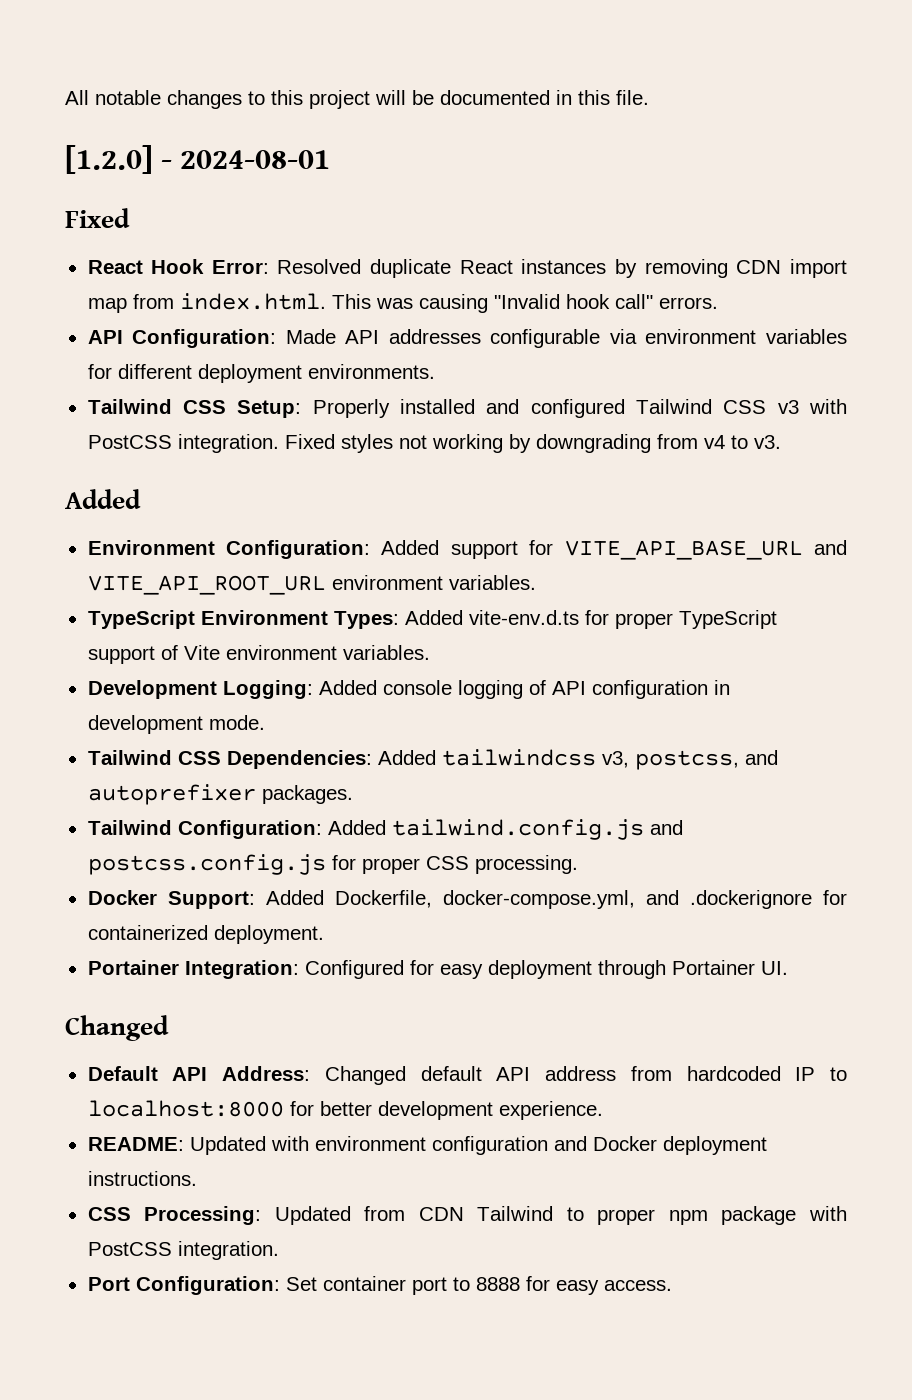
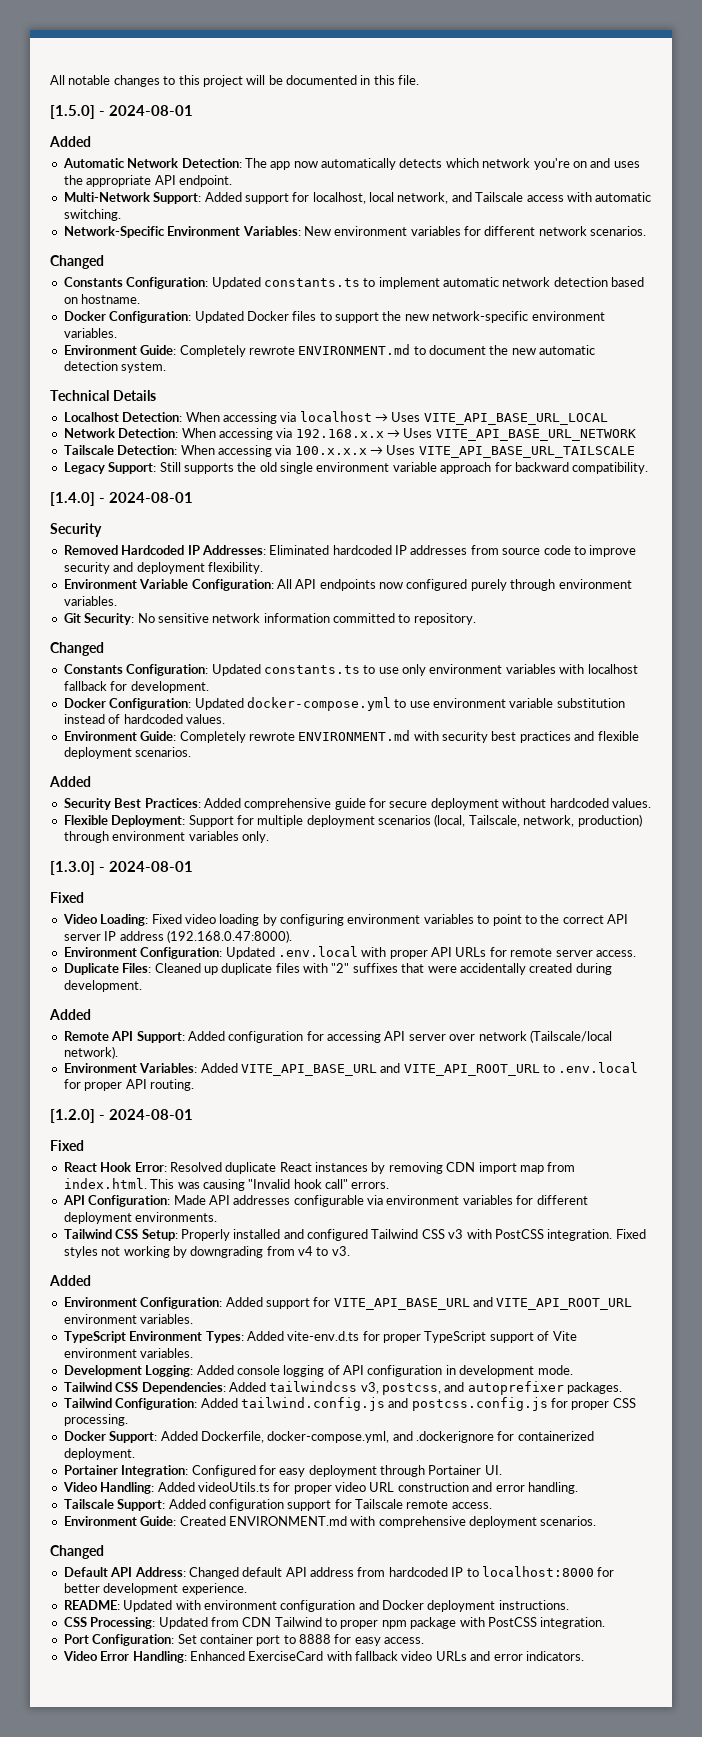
+ [1.5.0] - 2024-08-01
+ Added
+ Automatic Network Detection: The app now automatically detects which network you're on and uses the appropriate API endpoint.
+ Multi-Network Support: Added support for localhost, local network, and Tailscale access with automatic switching.
+ Network-Specific Environment Variables: New environment variables for different network scenarios.
+ Changed
+ Constants Configuration: Updated constants.ts to implement automatic network detection based on hostname.
+ Docker Configuration: Updated Docker files to support the new network-specific environment variables.
+ Environment Guide: Completely rewrote ENVIRONMENT.md to document the new automatic detection system.
+ Technical Details
+ Localhost Detection: When accessing via localhost → Uses VITE_API_BASE_URL_LOCAL
+ Network Detection: When accessing via 192.168.x.x → Uses VITE_API_BASE_URL_NETWORK
+ Tailscale Detection: When accessing via 100.x.x.x → Uses VITE_API_BASE_URL_TAILSCALE
+ Legacy Support: Still supports the old single environment variable approach for backward compatibility.
+ [1.4.0] - 2024-08-01
+ Security
+ Removed Hardcoded IP Addresses: Eliminated hardcoded IP addresses from source code to improve security and deployment flexibility.
+ Environment Variable Configuration: All API endpoints now configured purely through environment variables.
+ Git Security: No sensitive network information committed to repository.
+ Changed
+ Constants Configuration: Updated constants.ts to use only environment variables with localhost fallback for development.
+ Docker Configuration: Updated docker-compose.yml to use environment variable substitution instead of hardcoded values.
+ Environment Guide: Completely rewrote ENVIRONMENT.md with security best practices and flexible deployment scenarios.
+ Added
+ Security Best Practices: Added comprehensive guide for secure deployment without hardcoded values.
+ Flexible Deployment: Support for multiple deployment scenarios (local, Tailscale, network, production) through environment variables only.
+ [1.3.0] - 2024-08-01
+ Fixed
+ Video Loading: Fixed video loading by configuring environment variables to point to the correct API server IP address (192.168.0.47:8000).
+ Environment Configuration: Updated .env.local with proper API URLs for remote server access.
+ Duplicate Files: Cleaned up duplicate files with "2" suffixes that were accidentally created during development.
+ Added
+ Remote API Support: Added configuration for accessing API server over network (Tailscale/local network).
+ Environment Variables: Added VITE_API_BASE_URL and VITE_API_ROOT_URL to .env.local for proper API routing.
+ Video Handling: Added videoUtils.ts for proper video URL construction and error handling.
+ Tailscale Support: Added configuration support for Tailscale remote access.
+ Environment Guide: Created ENVIRONMENT.md with comprehensive deployment scenarios.
+ Video Error Handling: Enhanced ExerciseCard with fallback video URLs and error indicators.

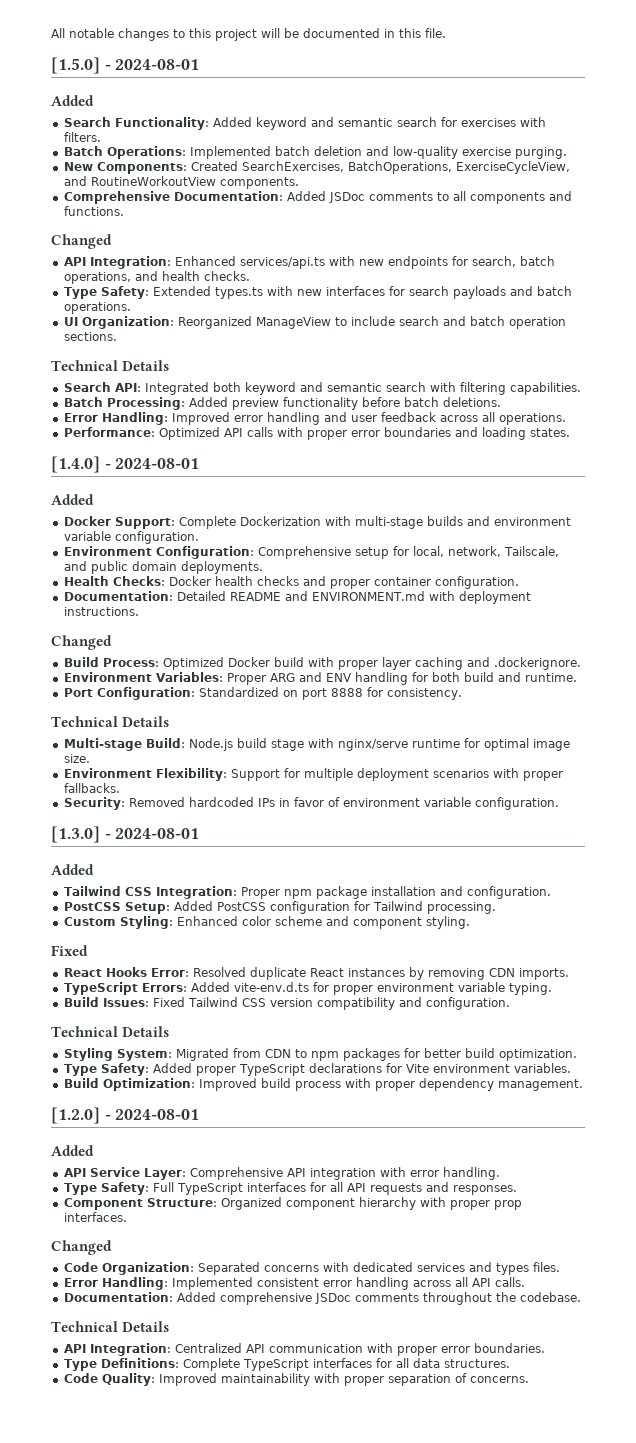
- Automatic Network Detection: The app now automatically detects which network you're on and uses the appropriate API endpoint.
- Multi-Network Support: Added support for localhost, local network, and Tailscale access with automatic switching.
- Network-Specific Environment Variables: New environment variables for different network scenarios.
+ Search Functionality: Added keyword and semantic search for exercises with filters.
+ Batch Operations: Implemented batch deletion and low-quality exercise purging.
+ New Components: Created SearchExercises, BatchOperations, ExerciseCycleView, and RoutineWorkoutView components.
+ Comprehensive Documentation: Added JSDoc comments to all components and functions.
  Changed
- Constants Configuration: Updated constants.ts to implement automatic network detection based on hostname.
- Docker Configuration: Updated Docker files to support the new network-specific environment variables.
- Environment Guide: Completely rewrote ENVIRONMENT.md to document the new automatic detection system.
+ API Integration: Enhanced services/api.ts with new endpoints for search, batch operations, and health checks.
+ Type Safety: Extended types.ts with new interfaces for search payloads and batch operations.
+ UI Organization: Reorganized ManageView to include search and batch operation sections.
  Technical Details
- Localhost Detection: When accessing via localhost → Uses VITE_API_BASE_URL_LOCAL
- Network Detection: When accessing via 192.168.x.x → Uses VITE_API_BASE_URL_NETWORK
- Tailscale Detection: When accessing via 100.x.x.x → Uses VITE_API_BASE_URL_TAILSCALE
- Legacy Support: Still supports the old single environment variable approach for backward compatibility.
+ Search API: Integrated both keyword and semantic search with filtering capabilities.
+ Batch Processing: Added preview functionality before batch deletions.
+ Error Handling: Improved error handling and user feedback across all operations.
+ Performance: Optimized API calls with proper error boundaries and loading states.
  [1.4.0] - 2024-08-01
- Security
- Removed Hardcoded IP Addresses: Eliminated hardcoded IP addresses from source code to improve security and deployment flexibility.
- Environment Variable Configuration: All API endpoints now configured purely through environment variables.
- Git Security: No sensitive network information committed to repository.
+ Added
+ Docker Support: Complete Dockerization with multi-stage builds and environment variable configuration.
+ Environment Configuration: Comprehensive setup for local, network, Tailscale, and public domain deployments.
+ Health Checks: Docker health checks and proper container configuration.
+ Documentation: Detailed README and ENVIRONMENT.md with deployment instructions.
  Changed
- Constants Configuration: Updated constants.ts to use only environment variables with localhost fallback for development.
- Docker Configuration: Updated docker-compose.yml to use environment variable substitution instead of hardcoded values.
- Environment Guide: Completely rewrote ENVIRONMENT.md with security best practices and flexible deployment scenarios.
+ Build Process: Optimized Docker build with proper layer caching and .dockerignore.
+ Environment Variables: Proper ARG and ENV handling for both build and runtime.
+ Port Configuration: Standardized on port 8888 for consistency.
+ Technical Details
+ Multi-stage Build: Node.js build stage with nginx/serve runtime for optimal image size.
+ Environment Flexibility: Support for multiple deployment scenarios with proper fallbacks.
+ Security: Removed hardcoded IPs in favor of environment variable configuration.
+ [1.3.0] - 2024-08-01
  Added
- Security Best Practices: Added comprehensive guide for secure deployment without hardcoded values.
- Flexible Deployment: Support for multiple deployment scenarios (local, Tailscale, network, production) through environment variables only.
- [1.3.0] - 2024-08-01
- Fixed
- Video Loading: Fixed video loading by configuring environment variables to point to the correct API server IP address (192.168.0.47:8000).
- Environment Configuration: Updated .env.local with proper API URLs for remote server access.
- Duplicate Files: Cleaned up duplicate files with "2" suffixes that were accidentally created during development.
- Added
- Remote API Support: Added configuration for accessing API server over network (Tailscale/local network).
- Environment Variables: Added VITE_API_BASE_URL and VITE_API_ROOT_URL to .env.local for proper API routing.
- [1.2.0] - 2024-08-01
+ Tailwind CSS Integration: Proper npm package installation and configuration.
+ PostCSS Setup: Added PostCSS configuration for Tailwind processing.
+ Custom Styling: Enhanced color scheme and component styling.
- React Hook Error: Resolved duplicate React instances by removing CDN import map from index.html. This was causing "Invalid hook call" errors.
- API Configuration: Made API addresses configurable via environment variables for different deployment environments.
- Tailwind CSS Setup: Properly installed and configured Tailwind CSS v3 with PostCSS integration. Fixed styles not working by downgrading from v4 to v3.
+ React Hooks Error: Resolved duplicate React instances by removing CDN imports.
+ TypeScript Errors: Added vite-env.d.ts for proper environment variable typing.
+ Build Issues: Fixed Tailwind CSS version compatibility and configuration.
+ Technical Details
+ Styling System: Migrated from CDN to npm packages for better build optimization.
+ Type Safety: Added proper TypeScript declarations for Vite environment variables.
+ Build Optimization: Improved build process with proper dependency management.
+ [1.2.0] - 2024-08-01
  Added
- Environment Configuration: Added support for VITE_API_BASE_URL and VITE_API_ROOT_URL environment variables.
- TypeScript Environment Types: Added vite-env.d.ts for proper TypeScript support of Vite environment variables.
- Development Logging: Added console logging of API configuration in development mode.
- Tailwind CSS Dependencies: Added tailwindcss v3, postcss, and autoprefixer packages.
- Tailwind Configuration: Added tailwind.config.js and postcss.config.js for proper CSS processing.
- Docker Support: Added Dockerfile, docker-compose.yml, and .dockerignore for containerized deployment.
- Portainer Integration: Configured for easy deployment through Portainer UI.
- Video Handling: Added videoUtils.ts for proper video URL construction and error handling.
- Tailscale Support: Added configuration support for Tailscale remote access.
- Environment Guide: Created ENVIRONMENT.md with comprehensive deployment scenarios.
+ API Service Layer: Comprehensive API integration with error handling.
+ Type Safety: Full TypeScript interfaces for all API requests and responses.
+ Component Structure: Organized component hierarchy with proper prop interfaces.
  Changed
- Default API Address: Changed default API address from hardcoded IP to localhost:8000 for better development experience.
- README: Updated with environment configuration and Docker deployment instructions.
- CSS Processing: Updated from CDN Tailwind to proper npm package with PostCSS integration.
- Port Configuration: Set container port to 8888 for easy access.
- Video Error Handling: Enhanced ExerciseCard with fallback video URLs and error indicators.
+ Code Organization: Separated concerns with dedicated services and types files.
+ Error Handling: Implemented consistent error handling across all API calls.
+ Documentation: Added comprehensive JSDoc comments throughout the codebase.
+ Technical Details
+ API Integration: Centralized API communication with proper error boundaries.
+ Type Definitions: Complete TypeScript interfaces for all data structures.
+ Code Quality: Improved maintainability with proper separation of concerns.

